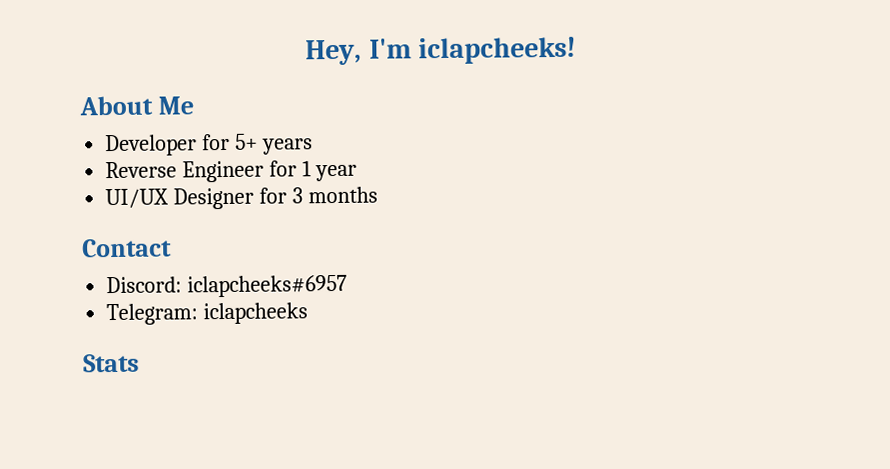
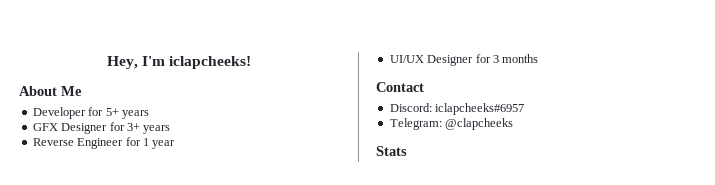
+ GFX Designer for 3+ years
- Telegram: iclapcheeks
+ Telegram: @clapcheeks

